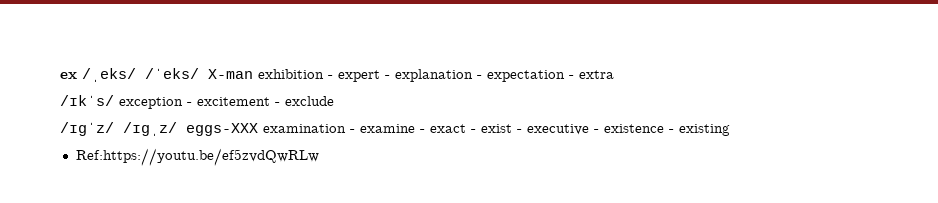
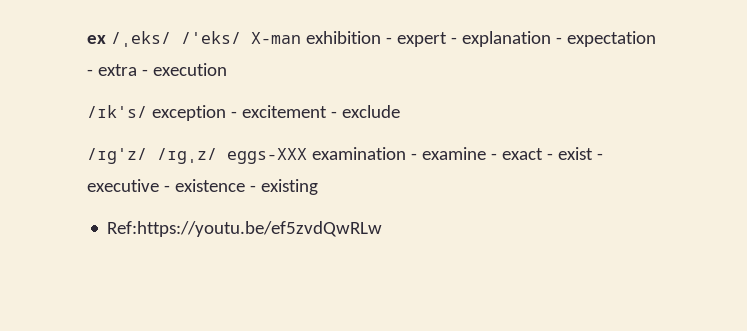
- ex /ˌeks/ /ˈeks/ X-man exhibition - expert - explanation - expectation - extra
+ ex /ˌeks/ /ˈeks/ X-man exhibition - expert - explanation - expectation - extra - execution

